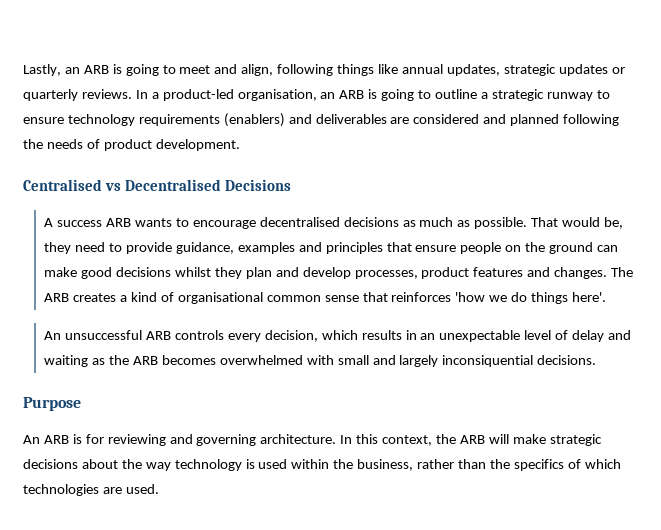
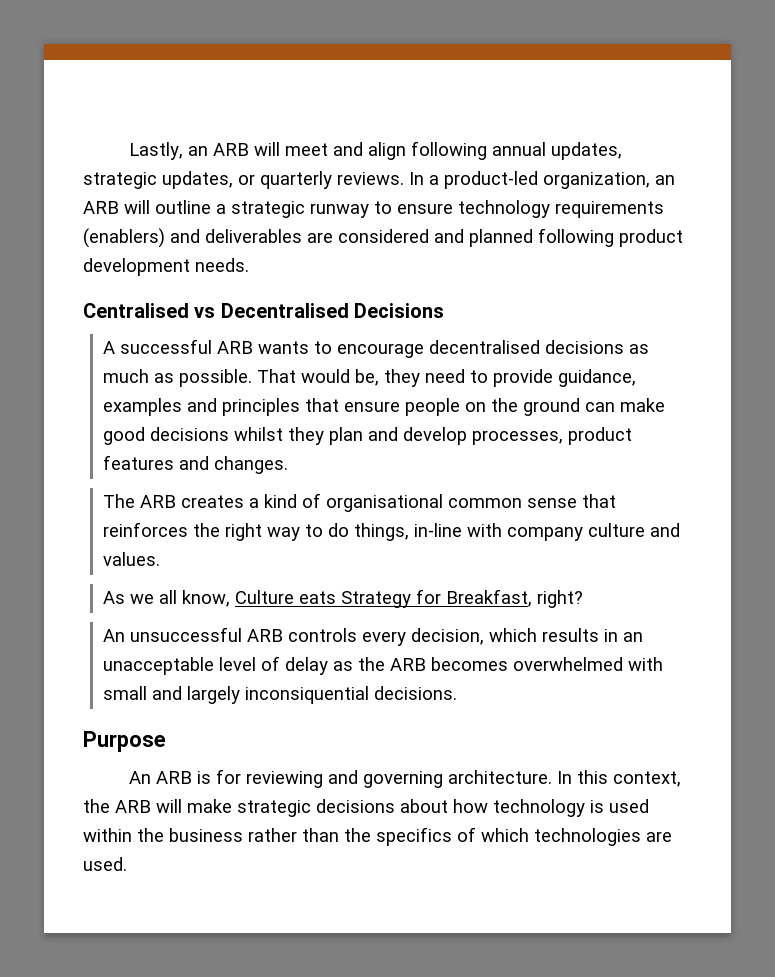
- Lastly, an ARB is going to meet and align, following things like annual updates, strategic updates or quarterly reviews.
+ Lastly, an ARB will meet and align following annual updates, strategic updates, or quarterly reviews.
- In a product-led organisation, an ARB is going to outline a strategic runway to ensure technology requirements (enablers) and deliverables are considered and planned following the needs of product development.
+ In a product-led organization, an ARB will outline a strategic runway to ensure technology requirements (enablers) and deliverables are considered and planned following product development needs.
- A success ARB wants to encourage decentralised decisions as much as possible.
+ A successful ARB wants to encourage decentralised decisions as much as possible.
- That would be, they need to provide guidance, examples and principles that ensure people on the ground can make good decisions whilst they plan and develop processes, product features and changes. The ARB creates a kind of organisational common sense that reinforces 'how we do things here'.
+ That would be, they need to provide guidance, examples and principles that ensure people on the ground can make good decisions whilst they plan and develop processes, product features and changes.
+ The ARB creates a kind of organisational common sense that reinforces the right way to do things, in-line with company culture and values.
+ As we all know, Culture eats Strategy for Breakfast, right?
- An unsuccessful ARB controls every decision, which results in an unexpectable level of delay and waiting as the ARB becomes overwhelmed with small and largely inconsiquential decisions.
+ An unsuccessful ARB controls every decision, which results in an unacceptable level of delay as the ARB becomes overwhelmed with small and largely inconsiquential decisions.
- In this context, the ARB will make strategic decisions about the way technology is used within the business, rather than the specifics of which technologies are used.
+ In this context, the ARB will make strategic decisions about how technology is used within the business rather than the specifics of which technologies are used.

